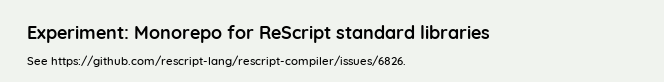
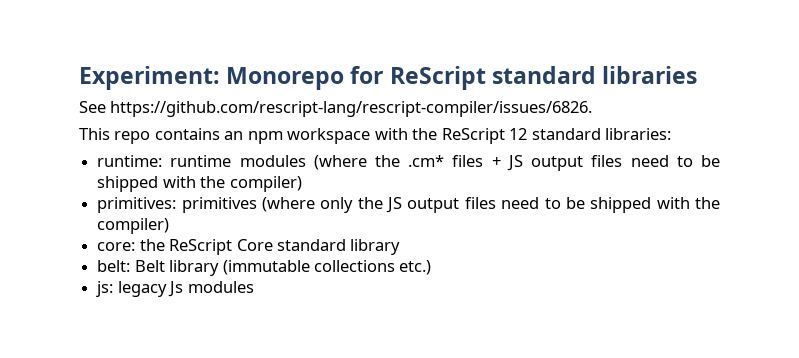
+ This repo contains an npm workspace with the ReScript 12 standard libraries:
+ runtime: runtime modules (where the .cm* files + JS output files need to be shipped with the compiler)
+ primitives: primitives (where only the JS output files need to be shipped with the compiler)
+ core: the ReScript Core standard library
+ belt: Belt library (immutable collections etc.)
+ js: legacy Js modules

